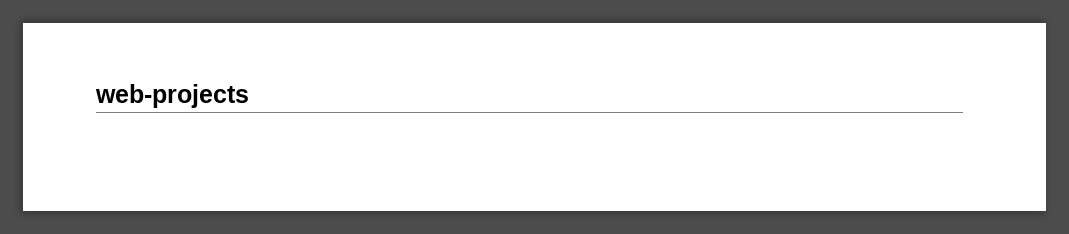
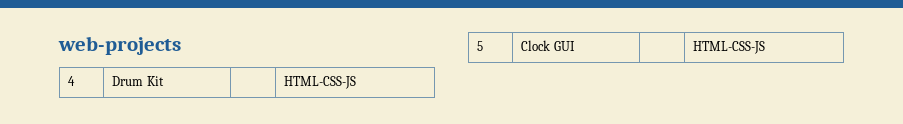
+ 4 | Drum Kit | | HTML-CSS-JS
+ 5 | Clock GUI | | HTML-CSS-JS

